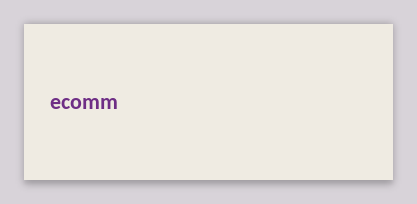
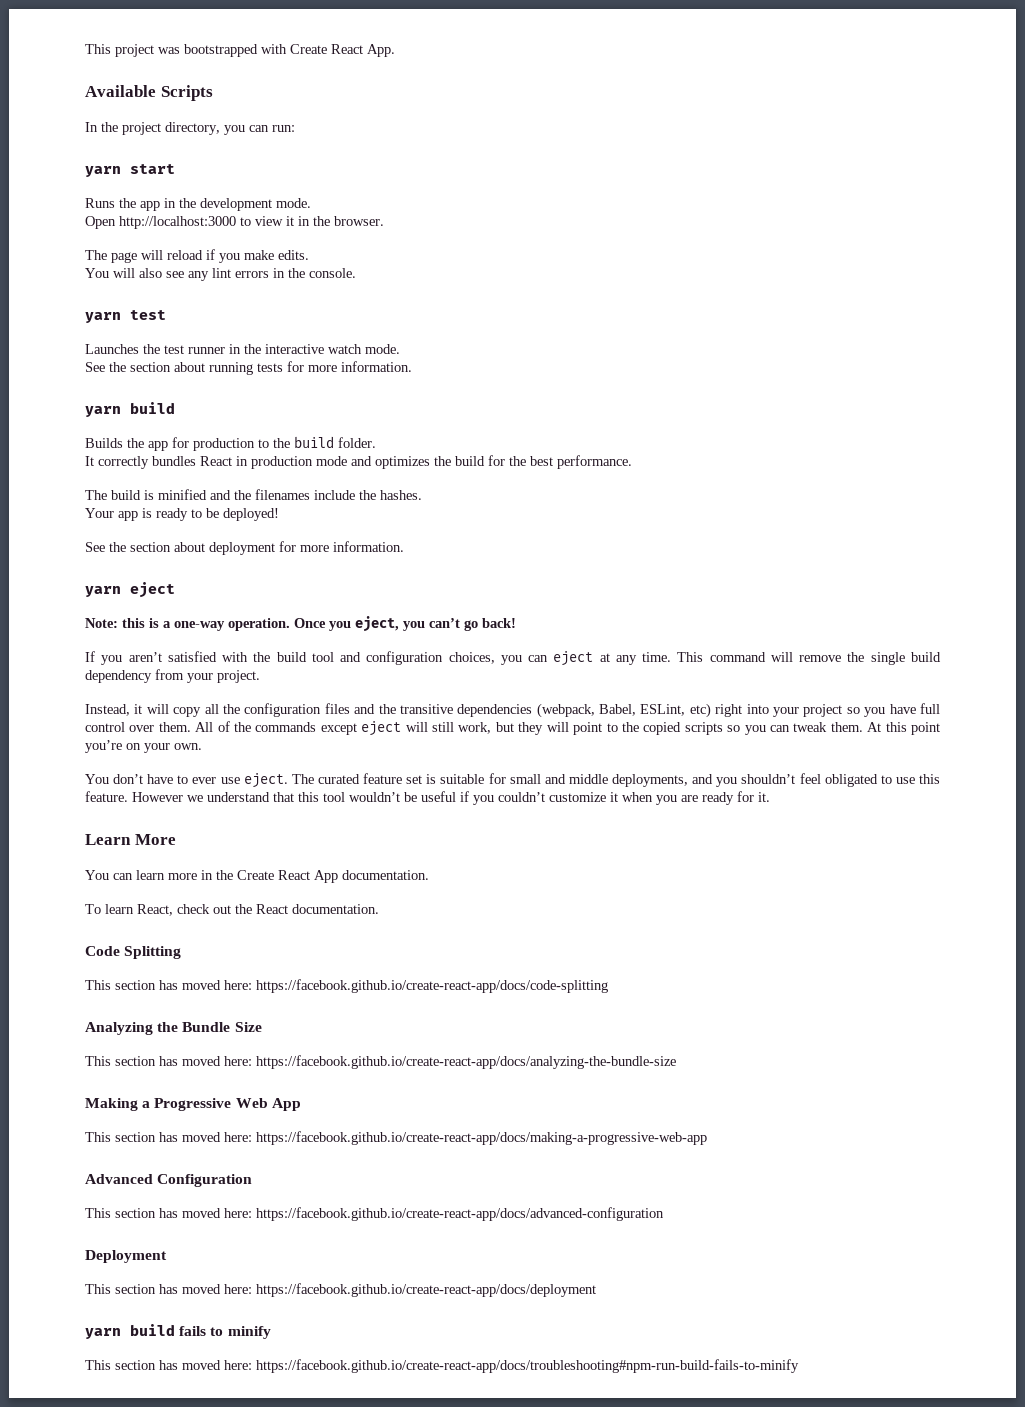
- ecomm
+ This project was bootstrapped with Create React App.
+ Available Scripts
+ In the project directory, you can run:
+ yarn start
+ Runs the app in the development mode.
+ Open http://localhost:3000 to view it in the browser.
+ The page will reload if you make edits.
+ You will also see any lint errors in the console.
+ yarn test
+ Launches the test runner in the interactive watch mode.
+ See the section about running tests for more information.
+ yarn build
+ Builds the app for production to the build folder.
+ It correctly bundles React in production mode and optimizes the build for the best performance.
+ The build is minified and the filenames include the hashes.
+ Your app is ready to be deployed!
+ See the section about deployment for more information.
+ yarn eject
+ Note: this is a one-way operation. Once you eject, you can’t go back!
+ If you aren’t satisfied with the build tool and configuration choices, you can eject at any time. This command will remove the single build dependency from your project.
+ Instead, it will copy all the configuration files and the transitive dependencies (webpack, Babel, ESLint, etc) right into your project so you have full control over them. All of the commands except eject will still work, but they will point to the copied scripts so you can tweak them. At this point you’re on your own.
+ You don’t have to ever use eject. The curated feature set is suitable for small and middle deployments, and you shouldn’t feel obligated to use this feature. However we understand that this tool wouldn’t be useful if you couldn’t customize it when you are ready for it.
+ Learn More
+ You can learn more in the Create React App documentation.
+ To learn React, check out the React documentation.
+ Code Splitting
+ This section has moved here: https://facebook.github.io/create-react-app/docs/code-splitting
+ Analyzing the Bundle Size
+ This section has moved here: https://facebook.github.io/create-react-app/docs/analyzing-the-bundle-size
+ Making a Progressive Web App
+ This section has moved here: https://facebook.github.io/create-react-app/docs/making-a-progressive-web-app
+ Advanced Configuration
+ This section has moved here: https://facebook.github.io/create-react-app/docs/advanced-configuration
+ Deployment
+ This section has moved here: https://facebook.github.io/create-react-app/docs/deployment
+ yarn build fails to minify
+ This section has moved here: https://facebook.github.io/create-react-app/docs/troubleshooting#npm-run-build-fails-to-minify

